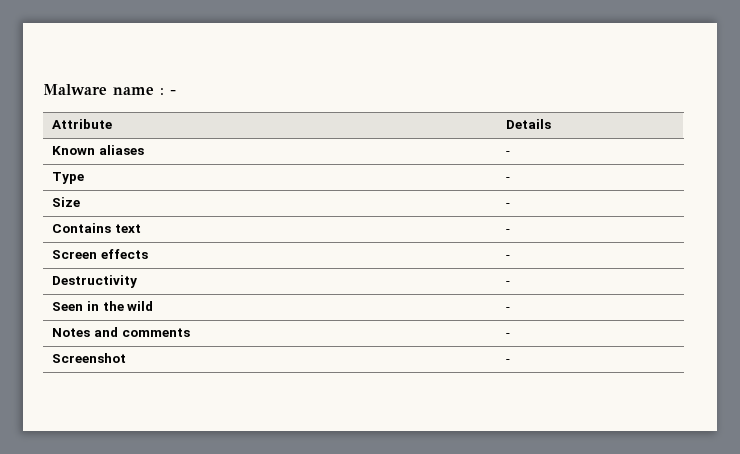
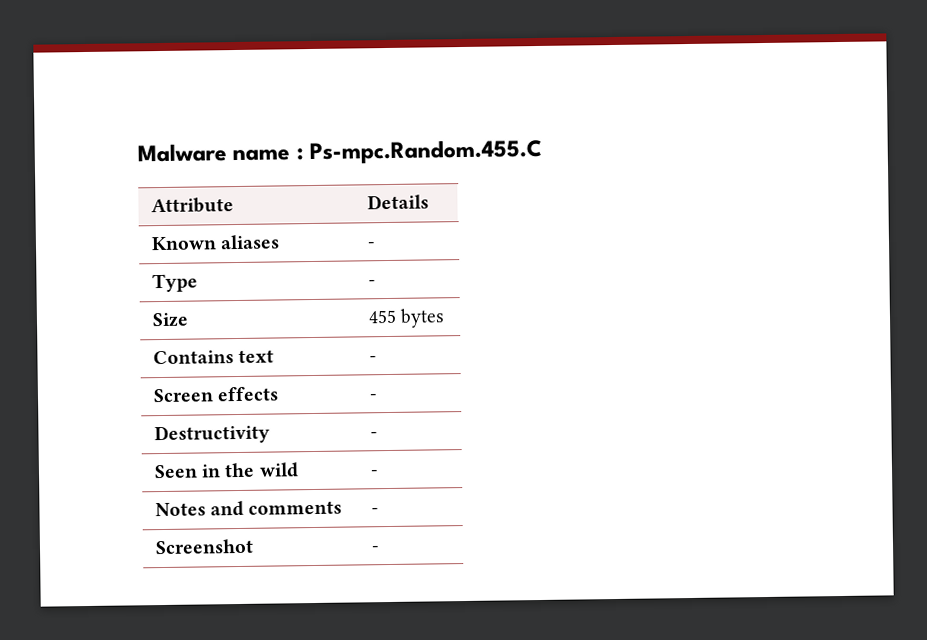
- Malware name : -
+ Malware name : Ps-mpc.Random.455.C
- Size | -
+ Size | 455 bytes

